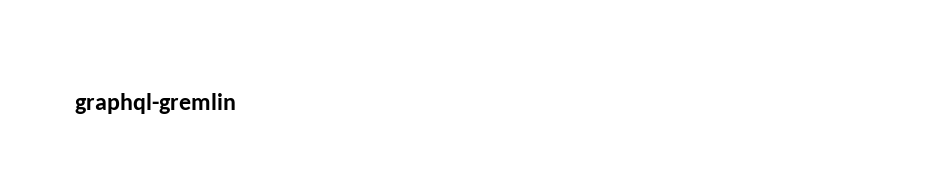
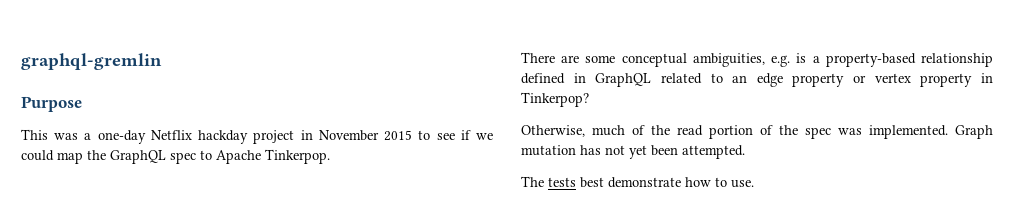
+ Purpose
+ This was a one-day Netflix hackday project in November 2015 to see if we could map the GraphQL spec to Apache Tinkerpop.
+ There are some conceptual ambiguities, e.g. is a property-based relationship defined in GraphQL related to an edge property or vertex property in Tinkerpop?
+ Otherwise, much of the read portion of the spec was implemented. Graph mutation has not yet been attempted.
+ The tests best demonstrate how to use.

